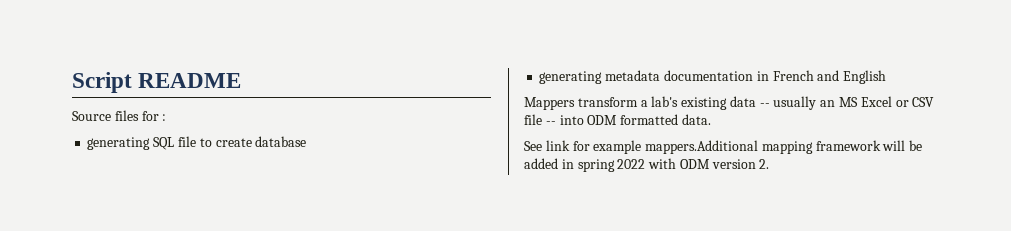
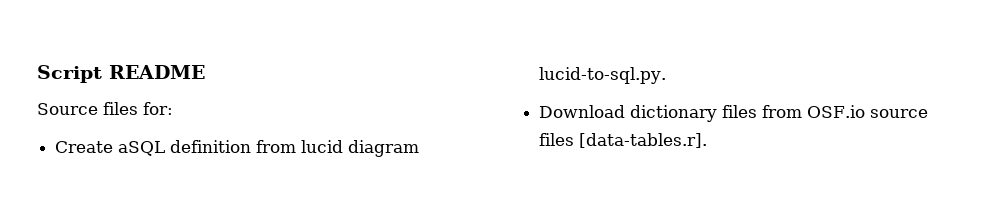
- Source files for :
- generating SQL file to create database
- generating metadata documentation in French and English
- Mappers transform a lab's existing data -- usually an MS Excel or CSV file -- into ODM formatted data.
- See link for example mappers.Additional mapping framework will be added in spring 2022 with ODM version 2.
+ Source files for:
+ Create aSQL definition from lucid diagram lucid-to-sql.py.
+ Download dictionary files from OSF.io source files [data-tables.r].

